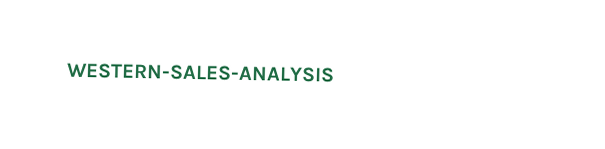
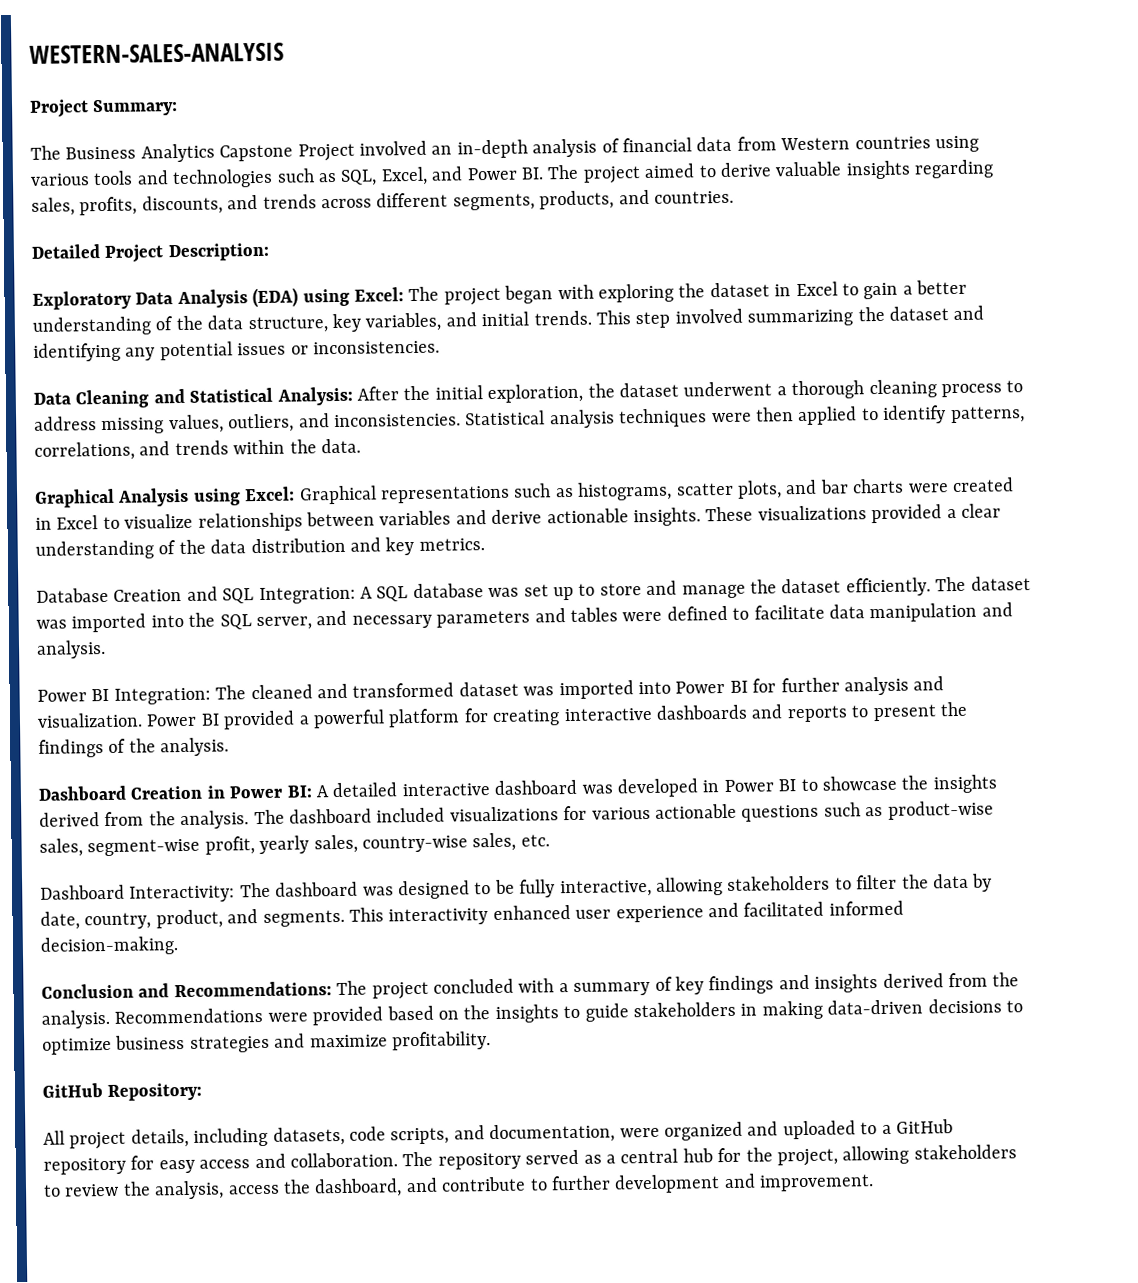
+ Project Summary:
+ The Business Analytics Capstone Project involved an in-depth analysis of financial data from Western countries using various tools and technologies such as SQL, Excel, and Power BI. The project aimed to derive valuable insights regarding sales, profits, discounts, and trends across different segments, products, and countries.
+ Detailed Project Description:
+ Exploratory Data Analysis (EDA) using Excel: The project began with exploring the dataset in Excel to gain a better understanding of the data structure, key variables, and initial trends. This step involved summarizing the dataset and identifying any potential issues or inconsistencies.
+ Data Cleaning and Statistical Analysis: After the initial exploration, the dataset underwent a thorough cleaning process to address missing values, outliers, and inconsistencies. Statistical analysis techniques were then applied to identify patterns, correlations, and trends within the data.
+ Graphical Analysis using Excel: Graphical representations such as histograms, scatter plots, and bar charts were created in Excel to visualize relationships between variables and derive actionable insights. These visualizations provided a clear understanding of the data distribution and key metrics.
+ Database Creation and SQL Integration: A SQL database was set up to store and manage the dataset efficiently. The dataset was imported into the SQL server, and necessary parameters and tables were defined to facilitate data manipulation and analysis.
+ Power BI Integration: The cleaned and transformed dataset was imported into Power BI for further analysis and visualization. Power BI provided a powerful platform for creating interactive dashboards and reports to present the findings of the analysis.
+ Dashboard Creation in Power BI: A detailed interactive dashboard was developed in Power BI to showcase the insights derived from the analysis. The dashboard included visualizations for various actionable questions such as product-wise sales, segment-wise profit, yearly sales, country-wise sales, etc.
+ Dashboard Interactivity: The dashboard was designed to be fully interactive, allowing stakeholders to filter the data by date, country, product, and segments. This interactivity enhanced user experience and facilitated informed decision-making.
+ Conclusion and Recommendations: The project concluded with a summary of key findings and insights derived from the analysis. Recommendations were provided based on the insights to guide stakeholders in making data-driven decisions to optimize business strategies and maximize profitability.
+ GitHub Repository:
+ All project details, including datasets, code scripts, and documentation, were organized and uploaded to a GitHub repository for easy access and collaboration. The repository served as a central hub for the project, allowing stakeholders to review the analysis, access the dashboard, and contribute to further development and improvement.

